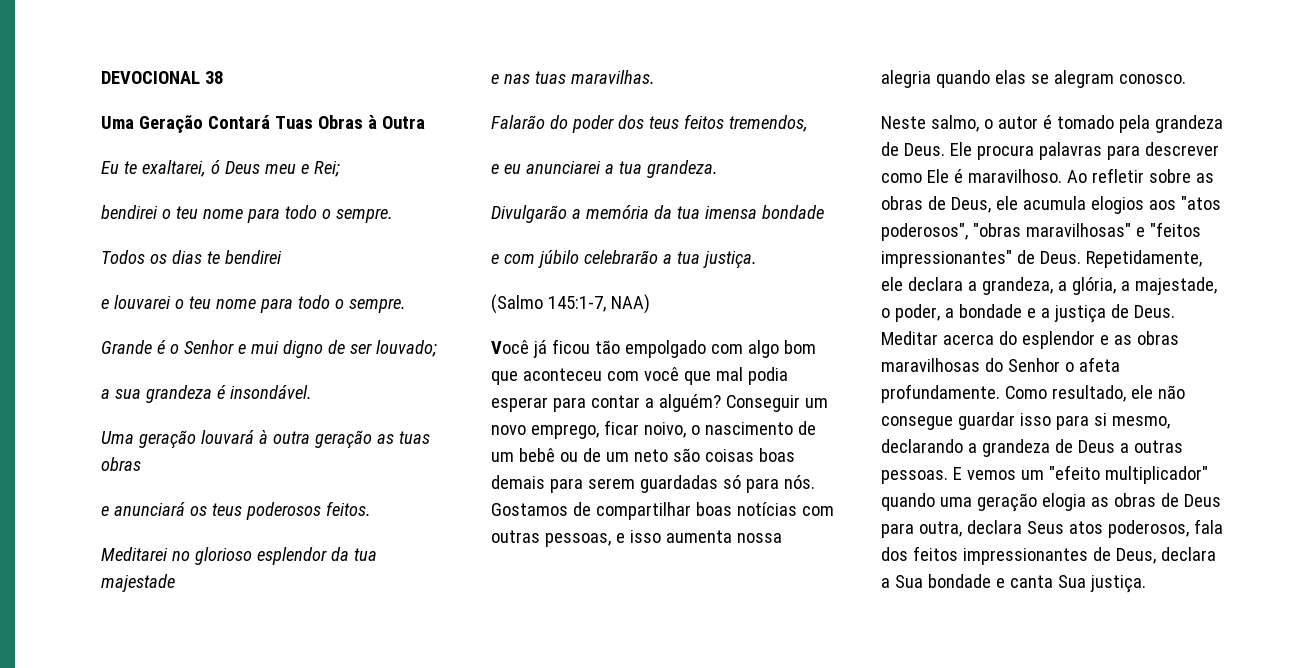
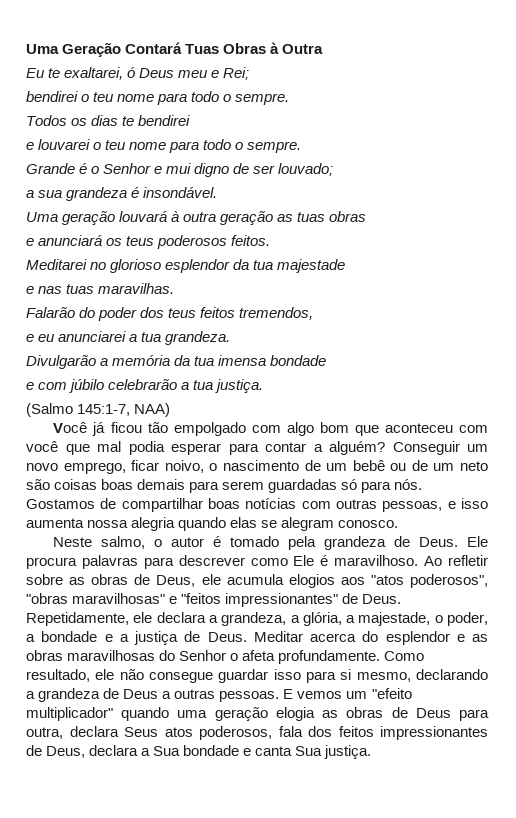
- DEVOCIONAL 38

